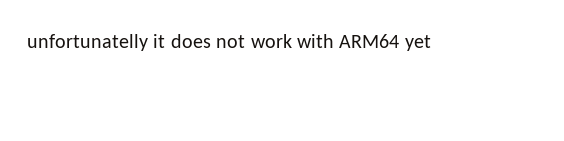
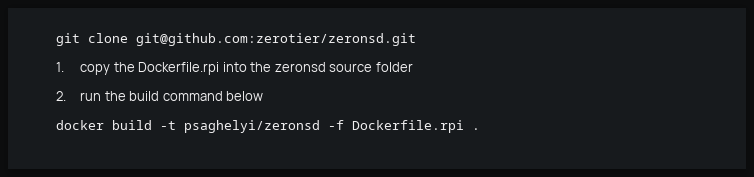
- unfortunatelly it does not work with ARM64 yet
+ git clone git@github.com:zerotier/zeronsd.git
+ 1. copy the Dockerfile.rpi into the zeronsd source folder
+ 2. run the build command below
+ docker build -t psaghelyi/zeronsd -f Dockerfile.rpi .

